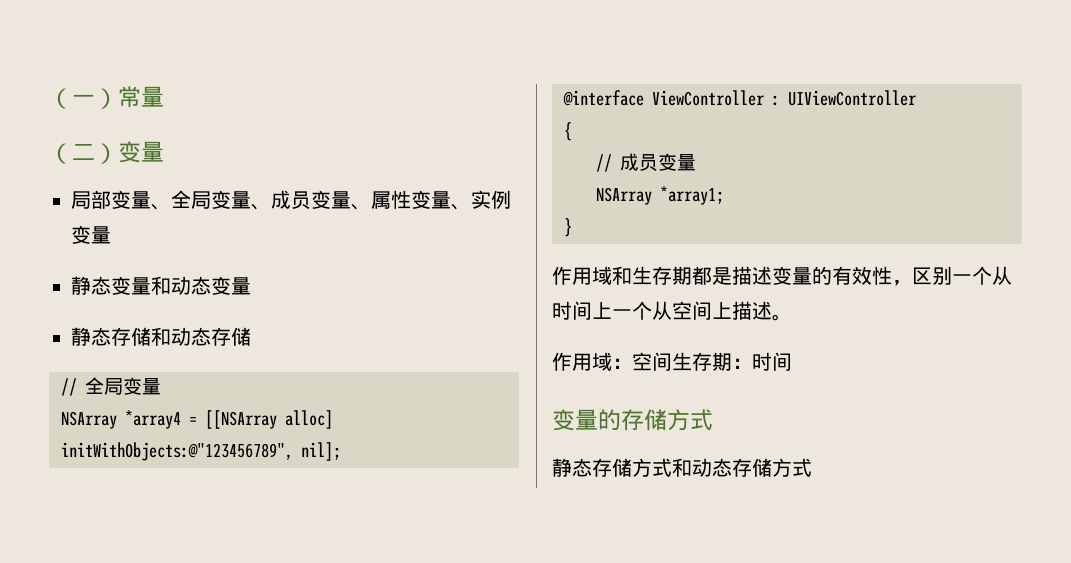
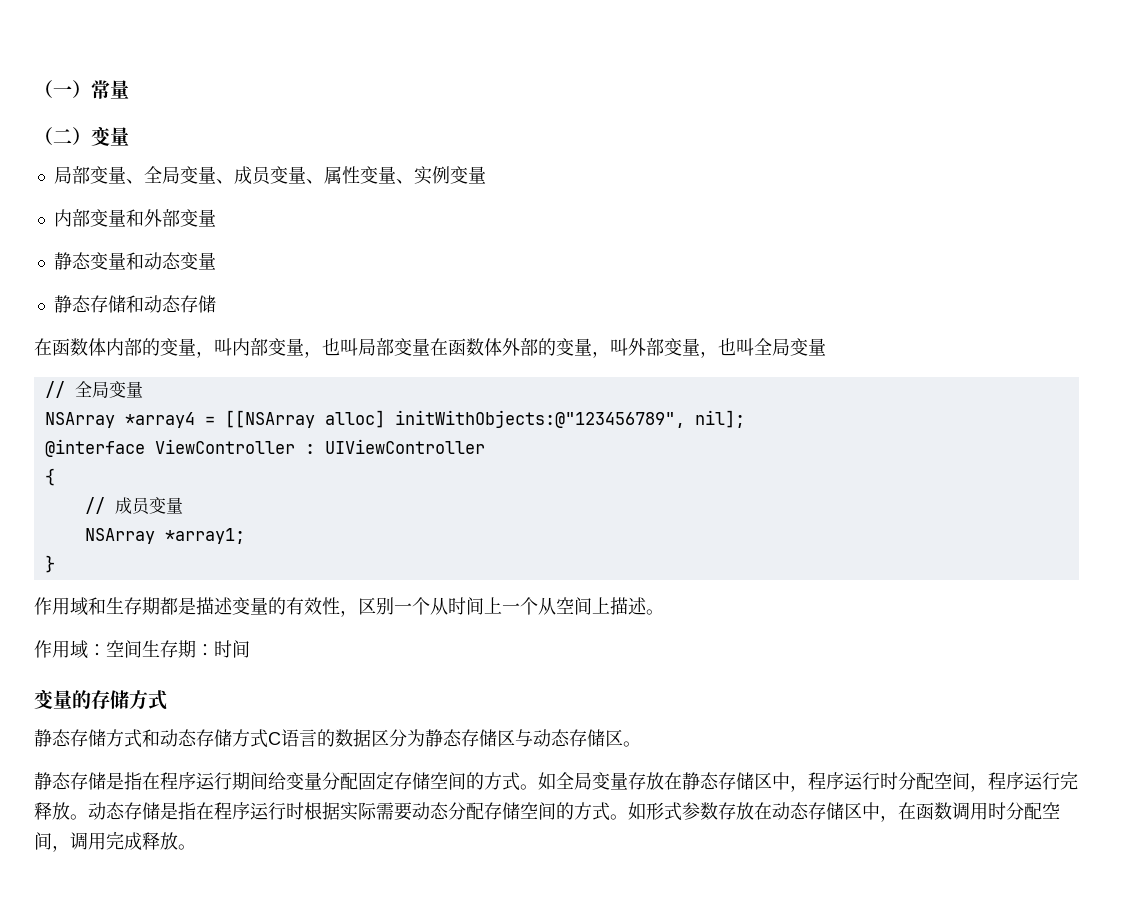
+ 内部变量和外部变量
+ 在函数体内部的变量，叫内部变量，也叫局部变量在函数体外部的变量，叫外部变量，也叫全局变量
- 静态存储方式和动态存储方式
+ 静态存储方式和动态存储方式C语言的数据区分为静态存储区与动态存储区。
+ 静态存储是指在程序运行期间给变量分配固定存储空间的方式。如全局变量存放在静态存储区中，程序运行时分配空间，程序运行完释放。动态存储是指在程序运行时根据实际需要动态分配存储空间的方式。如形式参数存放在动态存储区中，在函数调用时分配空间，调用完成释放。

